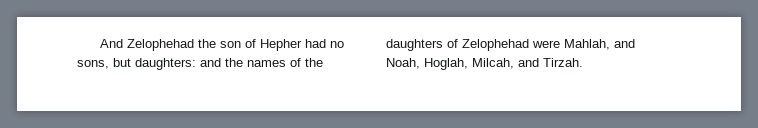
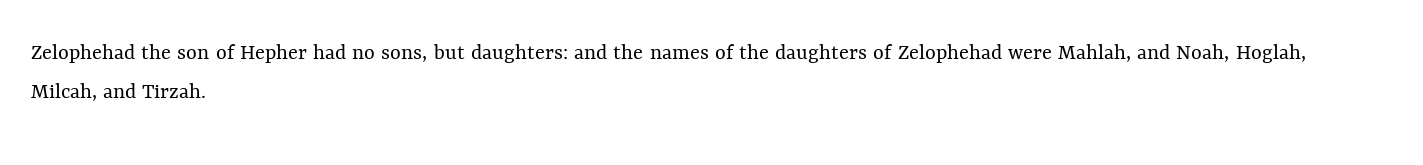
- And Zelophehad the son of Hepher had no sons, but daughters: and the names of the daughters of Zelophehad were Mahlah, and Noah, Hoglah, Milcah, and Tirzah.
+ Zelophehad the son of Hepher had no sons, but daughters: and the names of the daughters of Zelophehad were Mahlah, and Noah, Hoglah, Milcah, and Tirzah.

